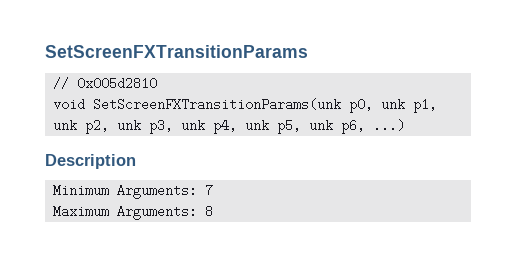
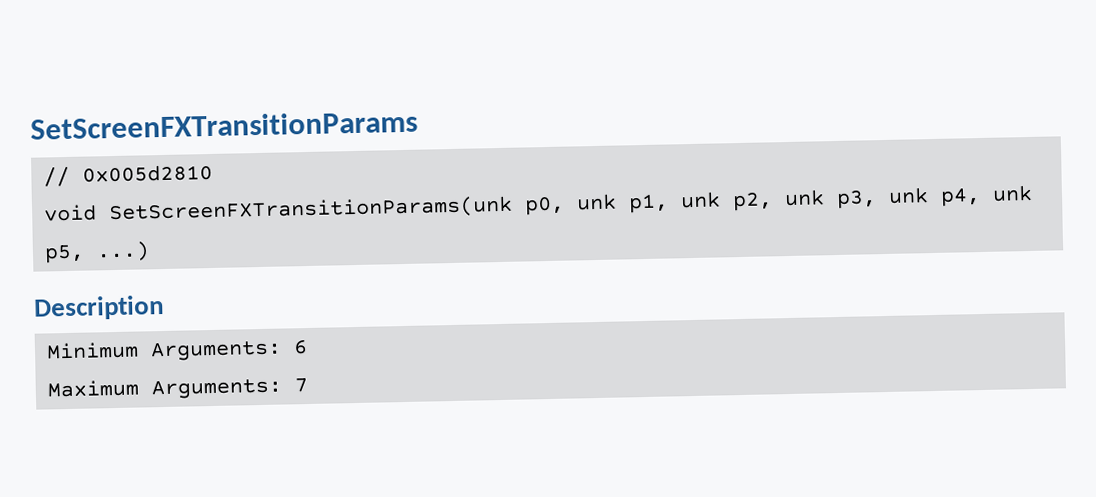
- void SetScreenFXTransitionParams(unk p0, unk p1, unk p2, unk p3, unk p4, unk p5, unk p6, ...)
+ void SetScreenFXTransitionParams(unk p0, unk p1, unk p2, unk p3, unk p4, unk p5, ...)
- Minimum Arguments: 7
+ Minimum Arguments: 6
- Maximum Arguments: 8
+ Maximum Arguments: 7

